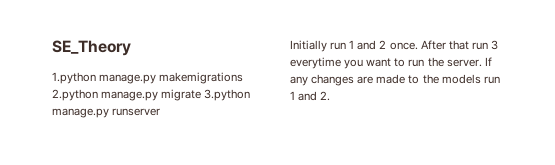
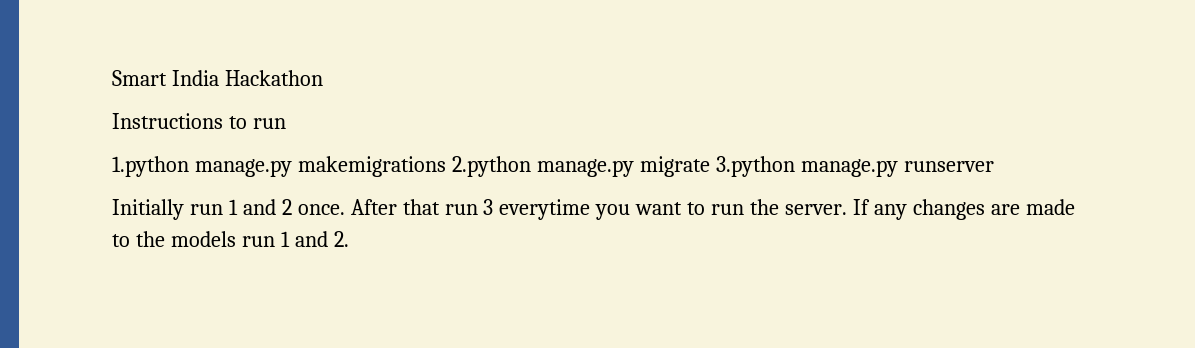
- SE_Theory
+ Smart India Hackathon
+ Instructions to run

